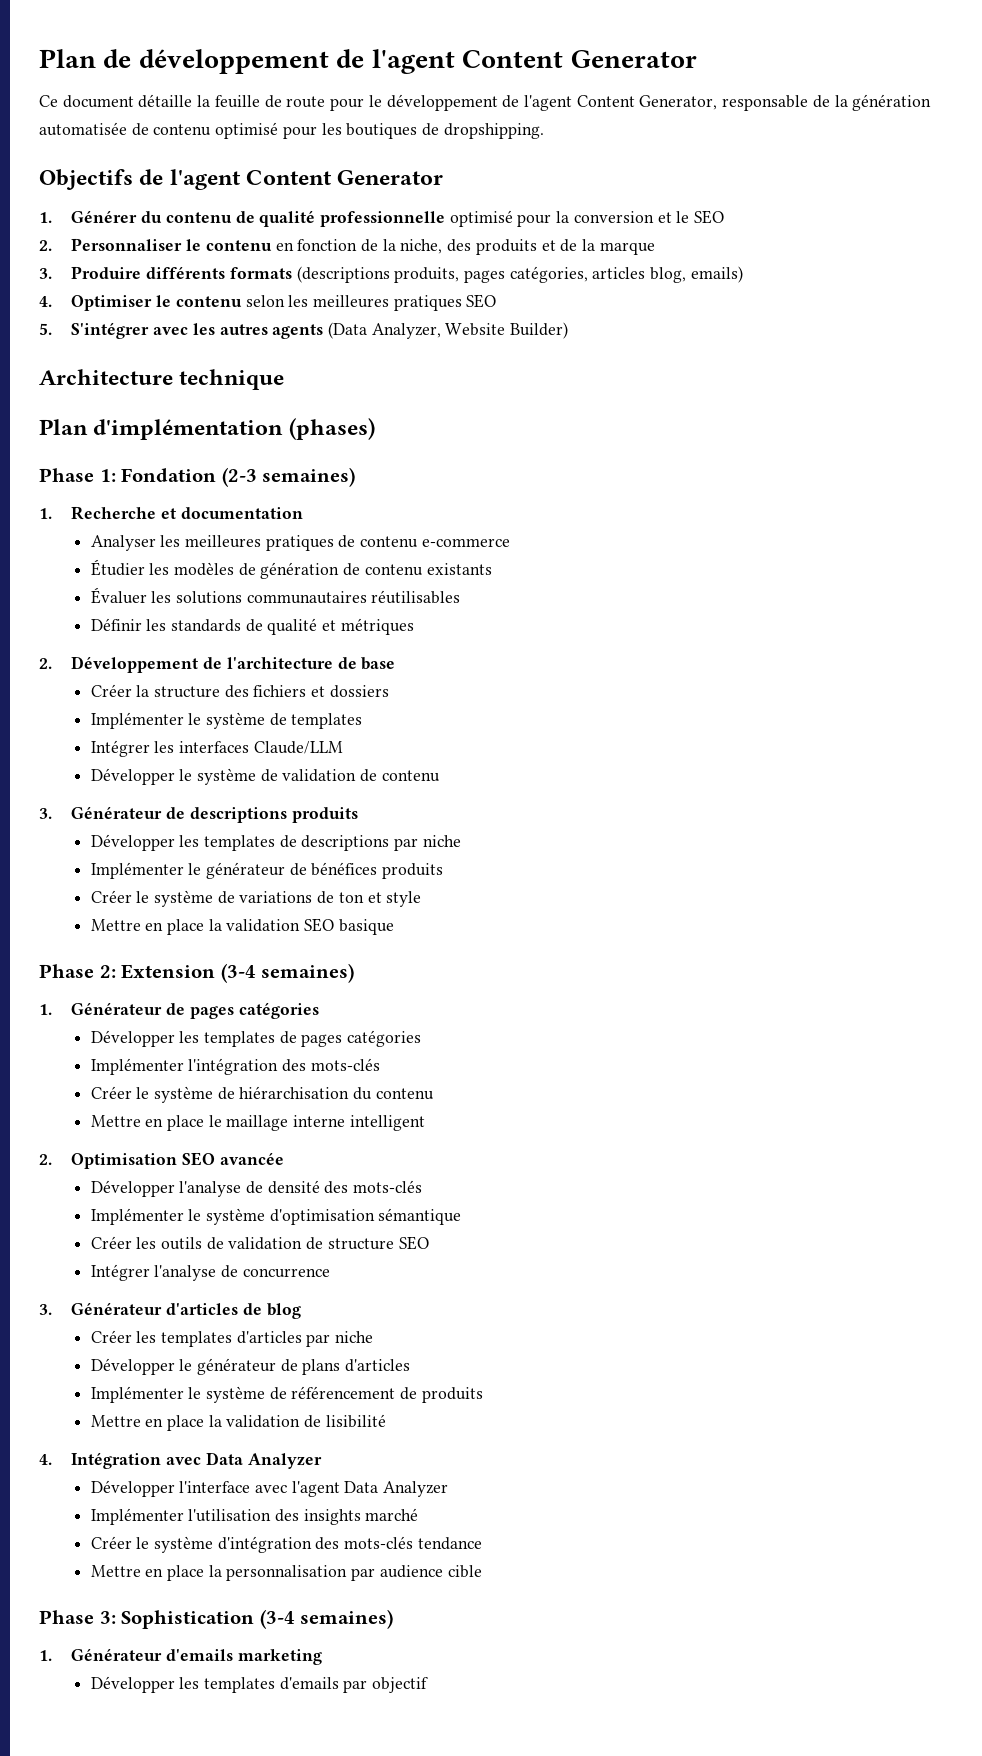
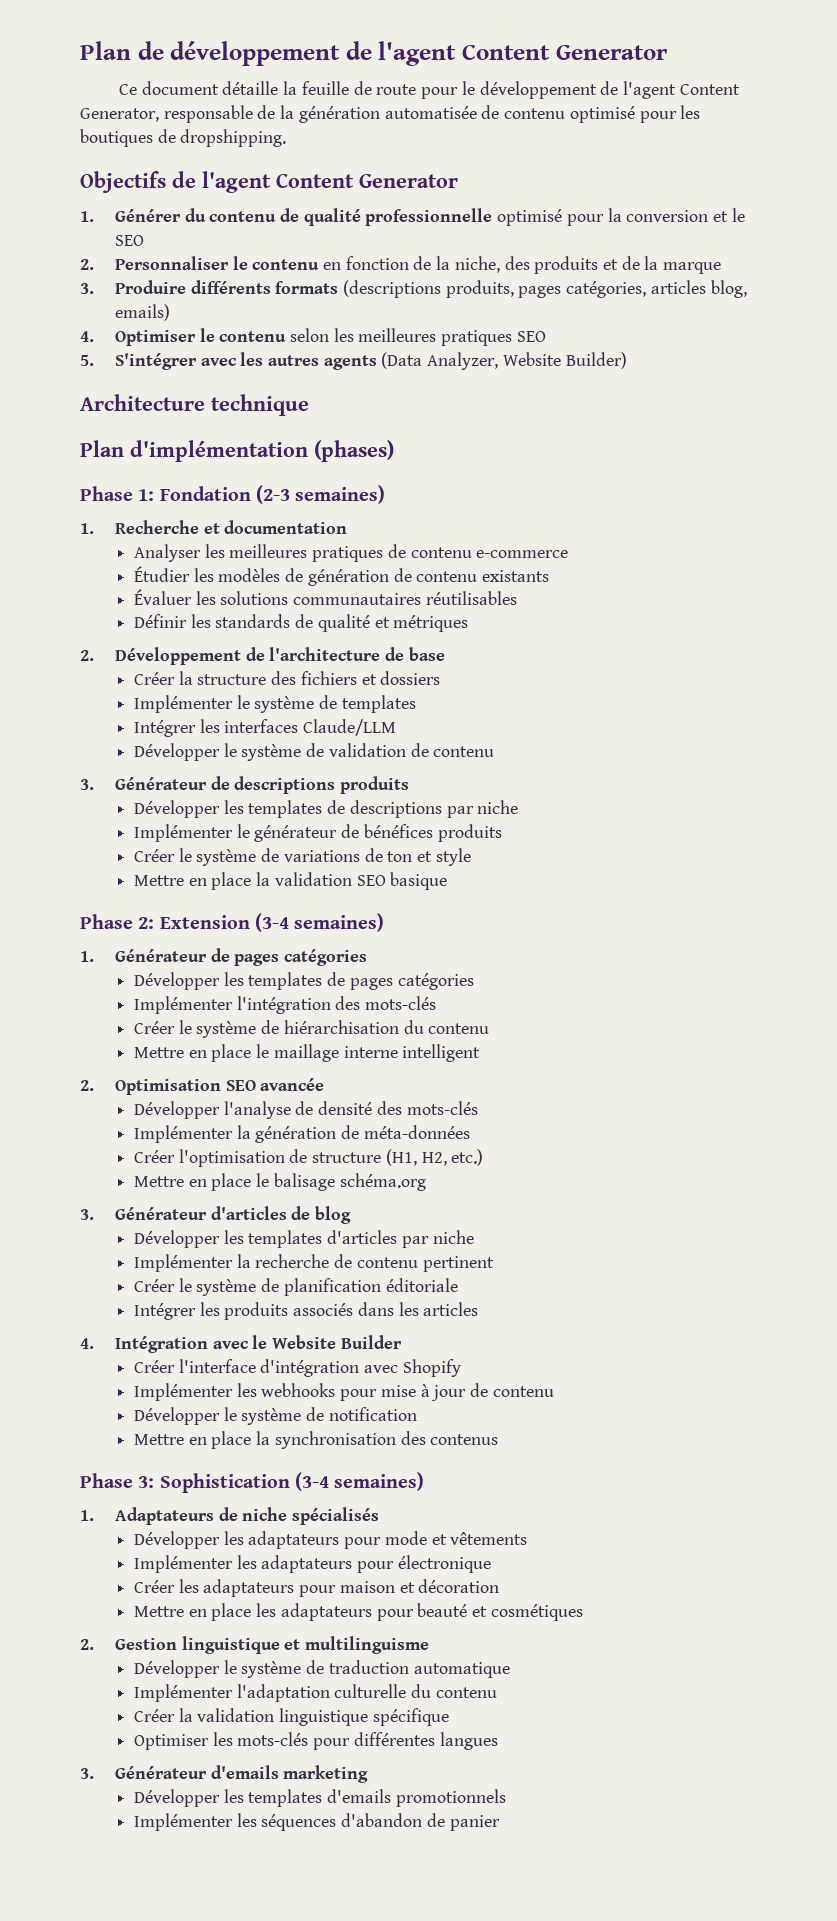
- Implémenter le système d'optimisation sémantique
- Créer les outils de validation de structure SEO
- Intégrer l'analyse de concurrence
+ Implémenter la génération de méta-données
+ Créer l'optimisation de structure (H1, H2, etc.)
+ Mettre en place le balisage schéma.org
- Créer les templates d'articles par niche
+ Développer les templates d'articles par niche
- Développer le générateur de plans d'articles
- Implémenter le système de référencement de produits
- Mettre en place la validation de lisibilité
- 4. Intégration avec Data Analyzer
- Développer l'interface avec l'agent Data Analyzer
- Implémenter l'utilisation des insights marché
- Créer le système d'intégration des mots-clés tendance
- Mettre en place la personnalisation par audience cible
+ Implémenter la recherche de contenu pertinent
+ Créer le système de planification éditoriale
+ Intégrer les produits associés dans les articles
+ 4. Intégration avec le Website Builder
+ Créer l'interface d'intégration avec Shopify
+ Implémenter les webhooks pour mise à jour de contenu
+ Développer le système de notification
+ Mettre en place la synchronisation des contenus
- 1. Générateur d'emails marketing
+ 1. Adaptateurs de niche spécialisés
+ Développer les adaptateurs pour mode et vêtements
+ Implémenter les adaptateurs pour électronique
+ Créer les adaptateurs pour maison et décoration
+ Mettre en place les adaptateurs pour beauté et cosmétiques
+ 2. Gestion linguistique et multilinguisme
+ Développer le système de traduction automatique
+ Implémenter l'adaptation culturelle du contenu
+ Créer la validation linguistique spécifique
+ Optimiser les mots-clés pour différentes langues
+ 3. Générateur d'emails marketing
- Développer les templates d'emails par objectif
+ Développer les templates d'emails promotionnels
+ Implémenter les séquences d'abandon de panier

